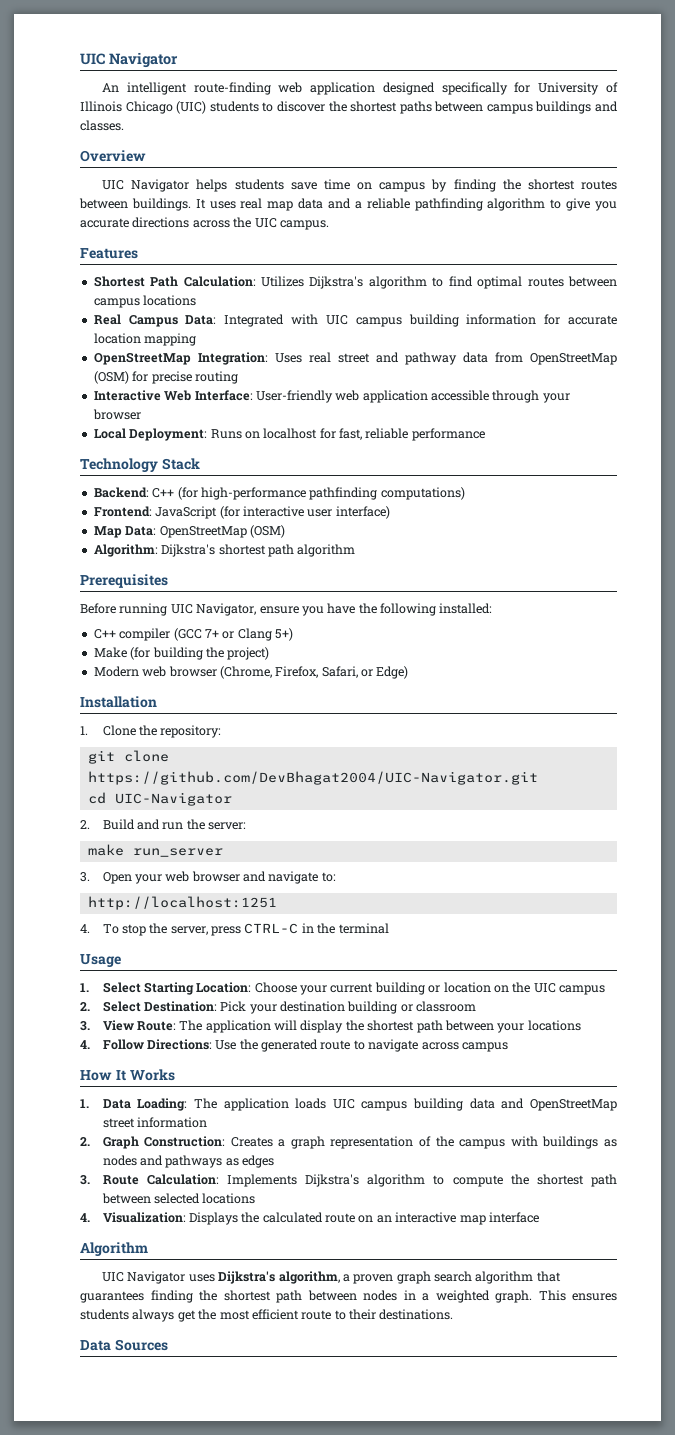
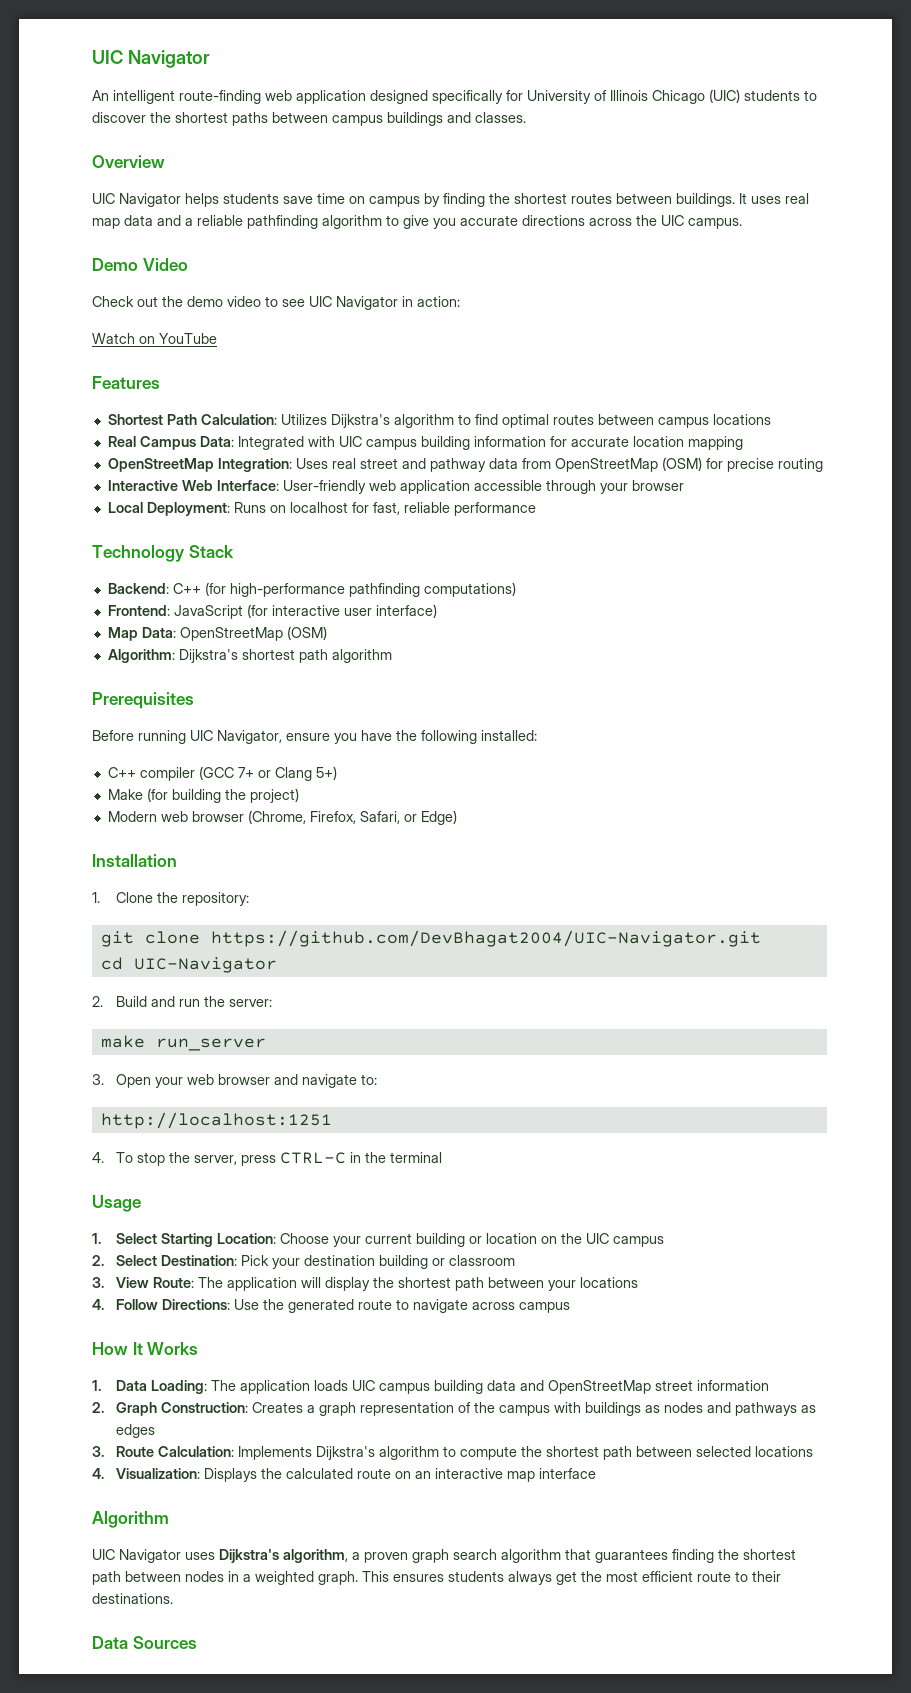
+ Demo Video
+ Check out the demo video to see UIC Navigator in action:
+ Watch on YouTube

